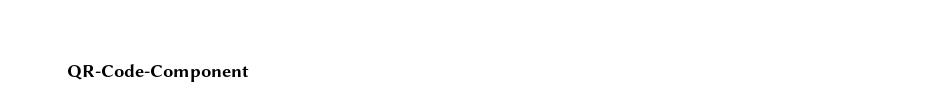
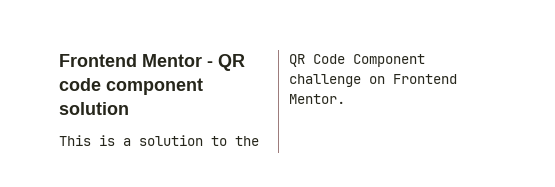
- QR-Code-Component
+ Frontend Mentor - QR code component solution
+ This is a solution to the QR Code Component challenge on Frontend Mentor.

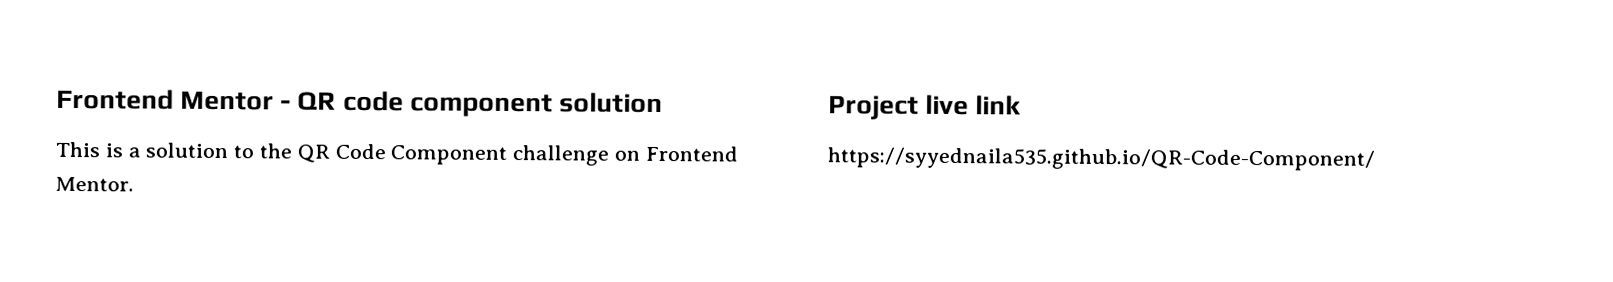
+ Project live link
+ https://syyednaila535.github.io/QR-Code-Component/

